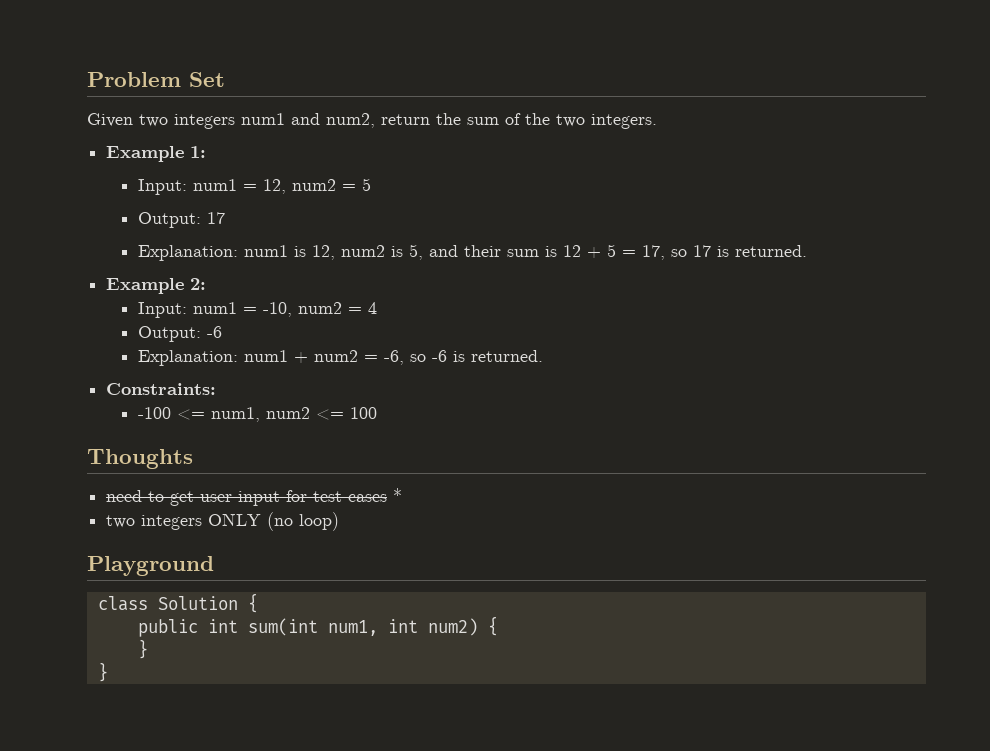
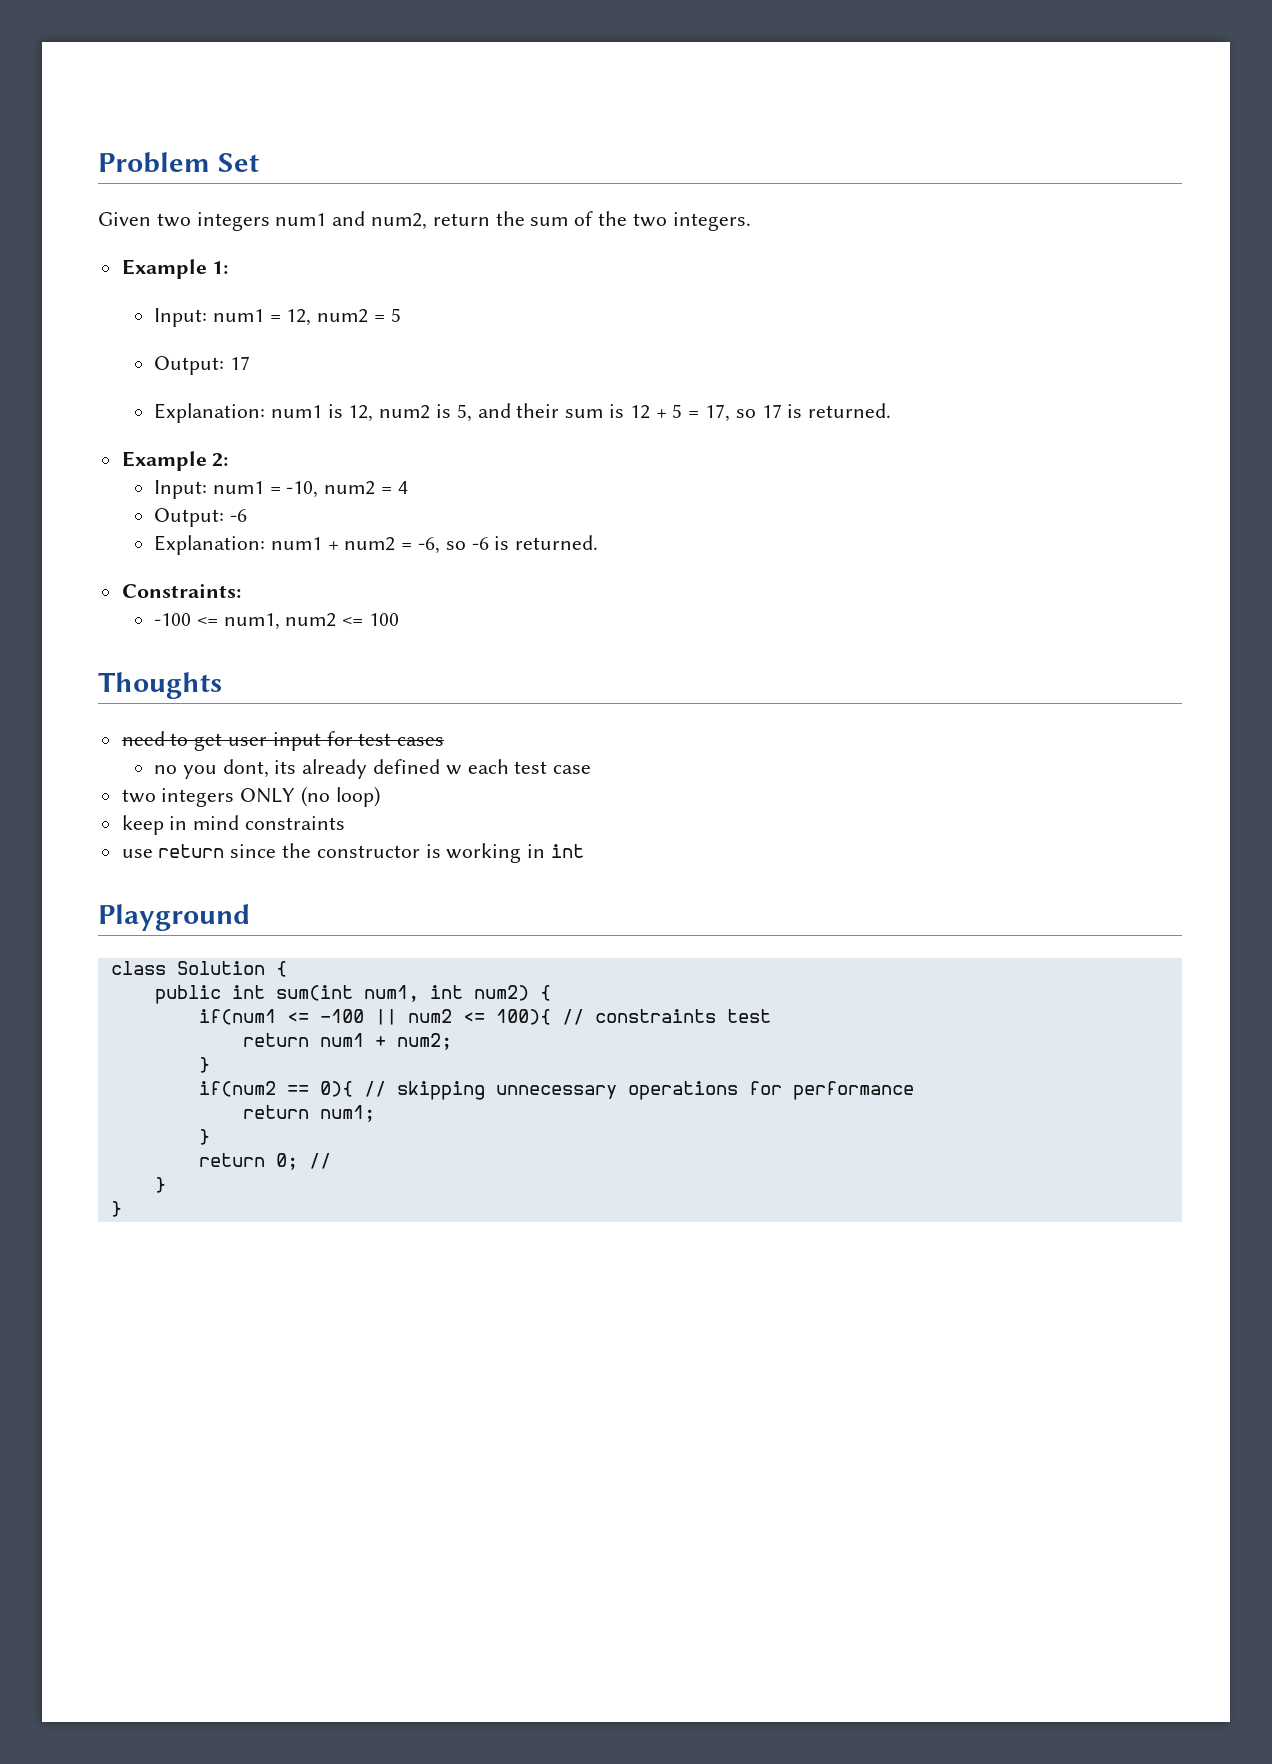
- need to get user input for test cases *
+ need to get user input for test cases
+ no you dont, its already defined w each test case
+ keep in mind constraints
+ use return since the constructor is working in int
+ if(num1 <= -100 || num2 <= 100){ // constraints test
+ return num1 + num2;
+ }
+ if(num2 == 0){ // skipping unnecessary operations for performance
+ return num1;
+ }
+ return 0; //

